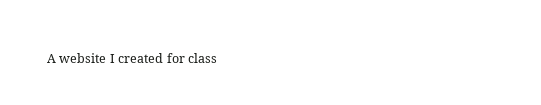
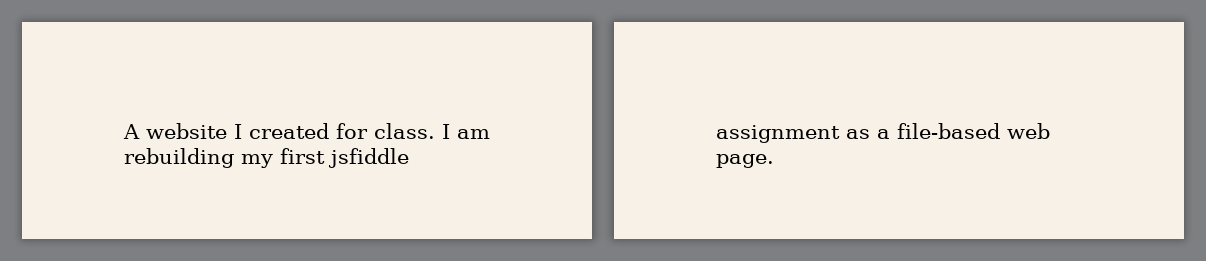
- A website I created for class
+ A website I created for class. I am rebuilding my first jsfiddle assignment as a file-based web page.

